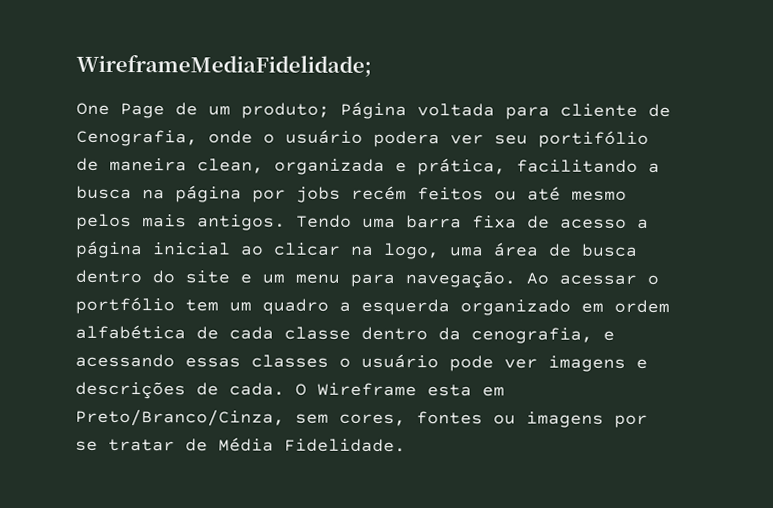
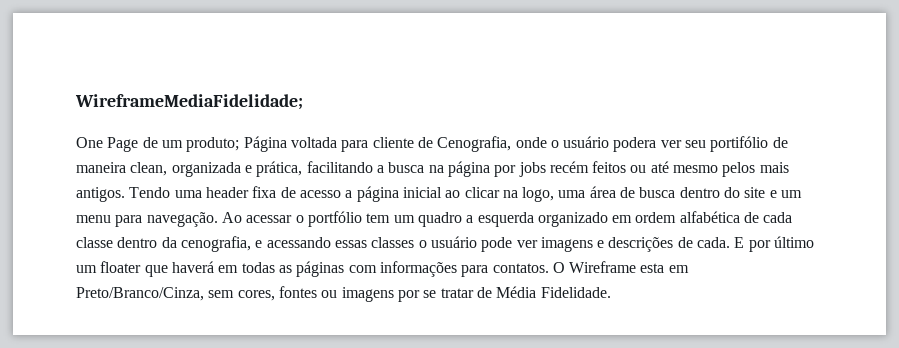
- Tendo uma barra fixa de acesso a página inicial ao clicar na logo, uma área de busca dentro do site e um menu para navegação.
+ Tendo uma header fixa de acesso a página inicial ao clicar na logo, uma área de busca dentro do site e um menu para navegação.
+ E por último um floater que haverá em todas as páginas com informações para contatos.

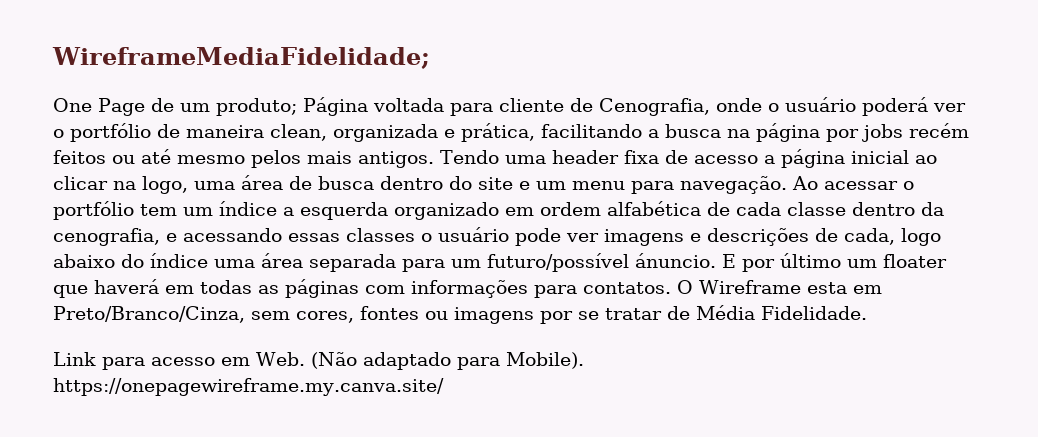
- One Page de um produto; Página voltada para cliente de Cenografia, onde o usuário podera ver seu portifólio de maneira clean, organizada e prática, facilitando a busca na página por jobs recém feitos ou até mesmo pelos mais antigos.
+ One Page de um produto; Página voltada para cliente de Cenografia, onde o usuário poderá ver o portfólio de maneira clean, organizada e prática, facilitando a busca na página por jobs recém feitos ou até mesmo pelos mais antigos.
- Ao acessar o portfólio tem um quadro a esquerda organizado em ordem alfabética de cada classe dentro da cenografia, e acessando essas classes o usuário pode ver imagens e descrições de cada.
+ Ao acessar o portfólio tem um índice a esquerda organizado em ordem alfabética de cada classe dentro da cenografia, e acessando essas classes o usuário pode ver imagens e descrições de cada, logo abaixo do índice uma área separada para um futuro/possível ánuncio.
+ Link para acesso em Web. (Não adaptado para Mobile). https://onepagewireframe.my.canva.site/

